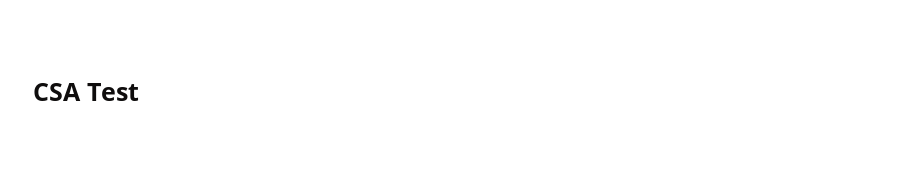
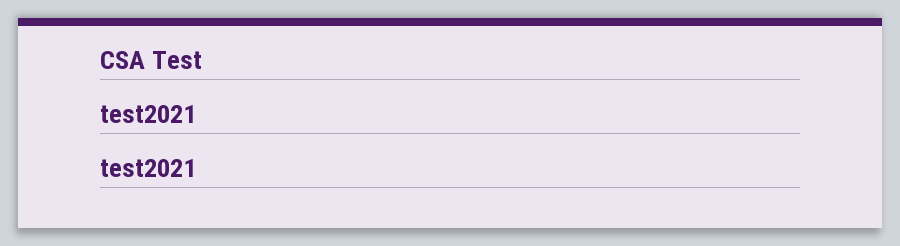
  CSA Test
+ test2021
+ test2021

